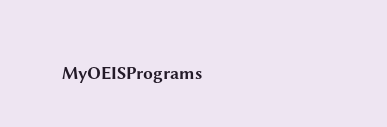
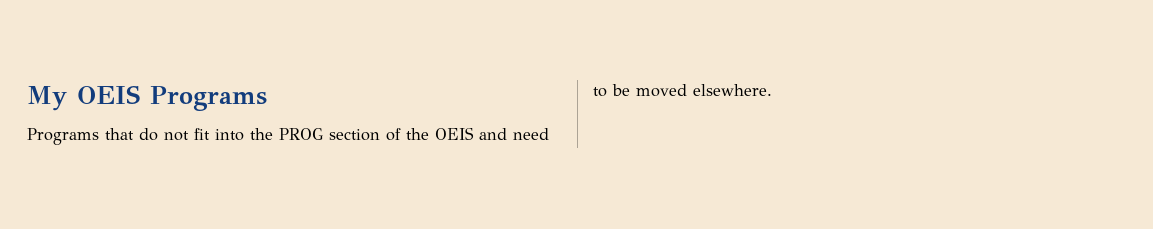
- MyOEISPrograms
+ My OEIS Programs
+ Programs that do not fit into the PROG section of the OEIS and need to be moved elsewhere.

